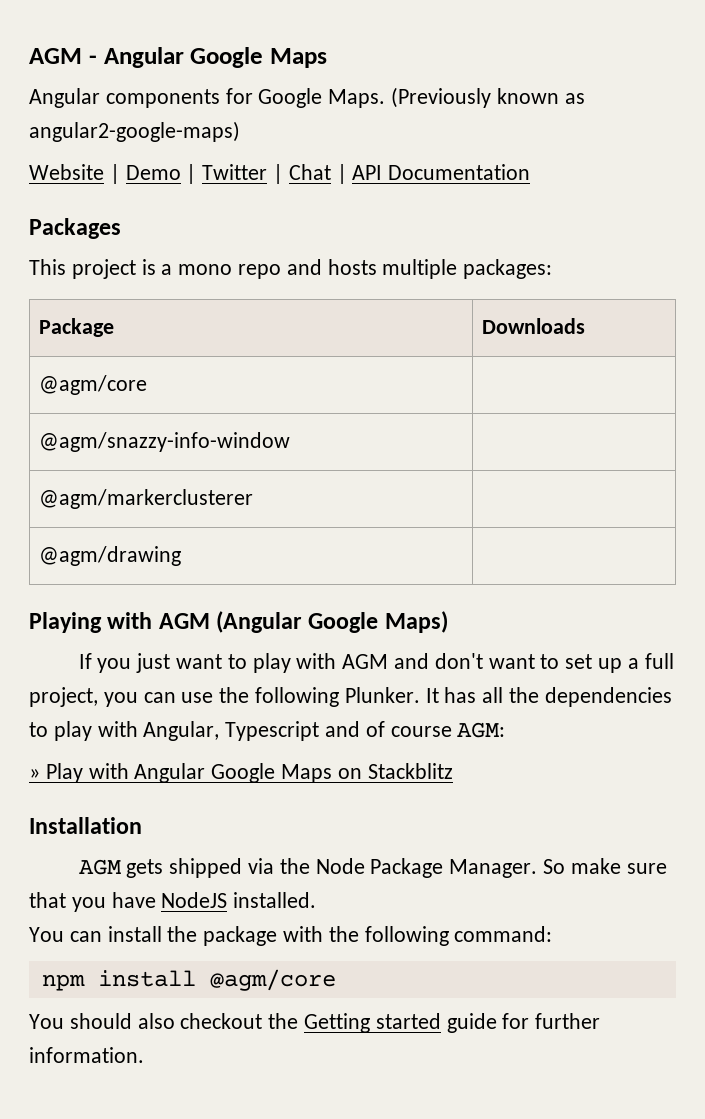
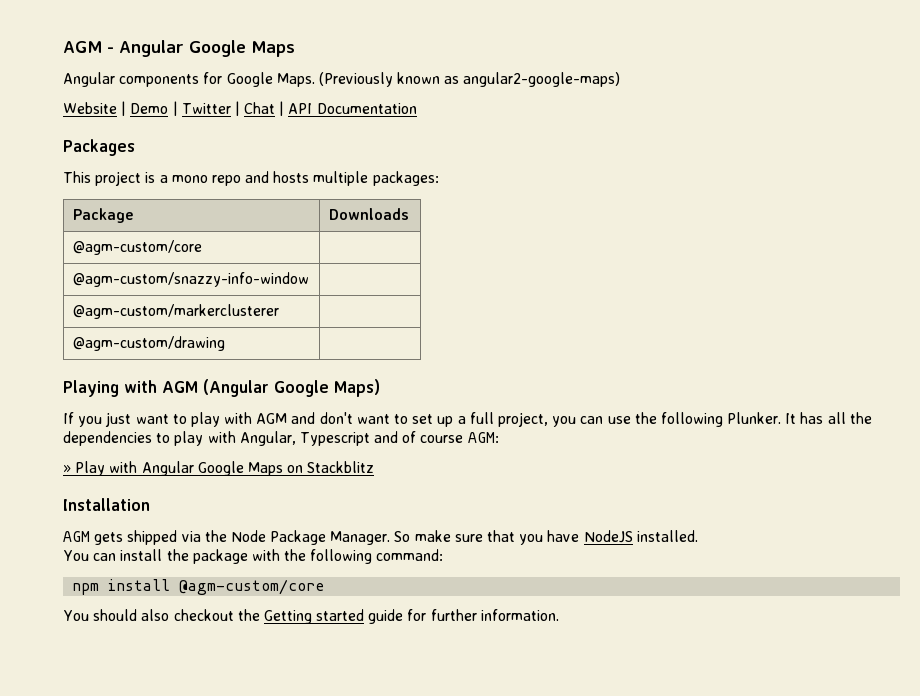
- @agm/core |
- @agm/snazzy-info-window |
- @agm/markerclusterer |
- @agm/drawing |
+ @agm-custom/core |
+ @agm-custom/snazzy-info-window |
+ @agm-custom/markerclusterer |
+ @agm-custom/drawing |
- npm install @agm/core
+ npm install @agm-custom/core

